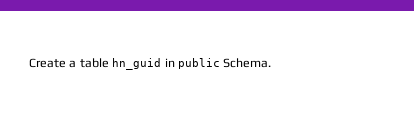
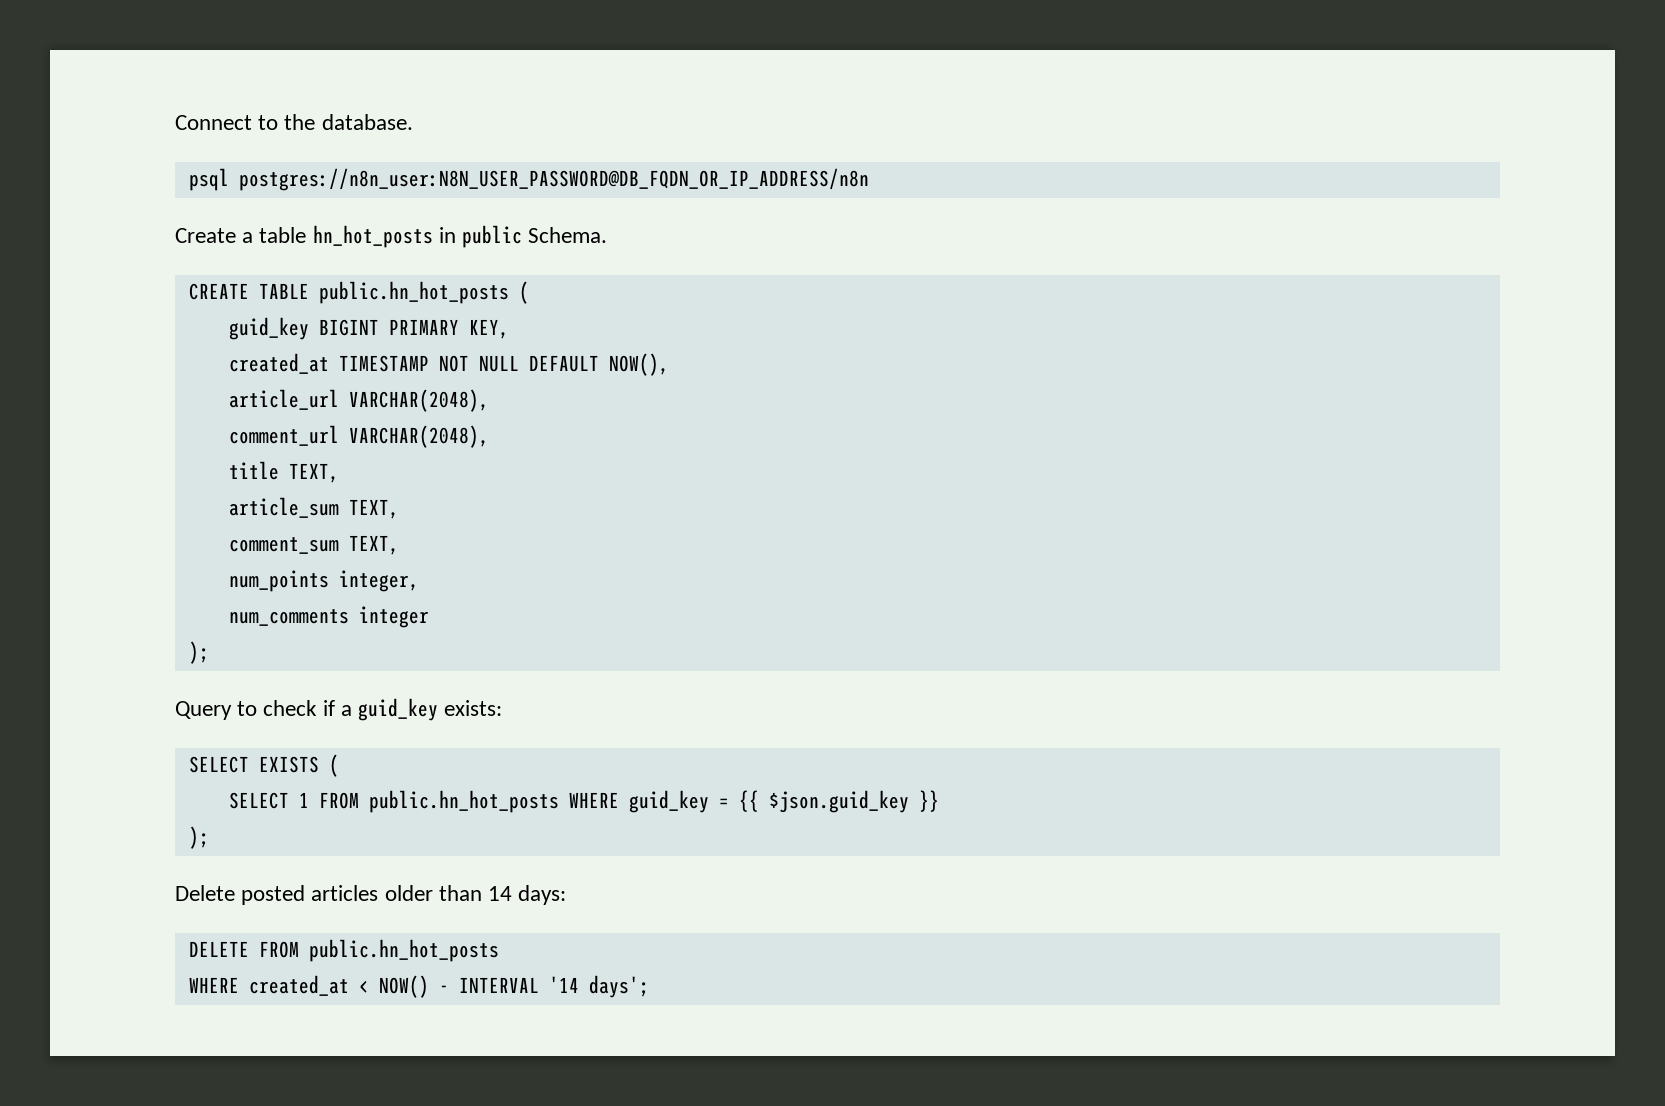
+ Connect to the database.
+ psql postgres://n8n_user:N8N_USER_PASSWORD@DB_FQDN_OR_IP_ADDRESS/n8n
- Create a table hn_guid in public Schema.
+ Create a table hn_hot_posts in public Schema.
+ CREATE TABLE public.hn_hot_posts (
+ guid_key BIGINT PRIMARY KEY,
+ created_at TIMESTAMP NOT NULL DEFAULT NOW(),
+ article_url VARCHAR(2048),
+ comment_url VARCHAR(2048),
+ title TEXT,
+ article_sum TEXT,
+ comment_sum TEXT,
+ num_points integer,
+ num_comments integer
+ );
+ Query to check if a guid_key exists:
+ SELECT EXISTS (
+ SELECT 1 FROM public.hn_hot_posts WHERE guid_key = {{ $json.guid_key }}
+ );
+ Delete posted articles older than 14 days:
+ DELETE FROM public.hn_hot_posts
+ WHERE created_at < NOW() - INTERVAL '14 days';

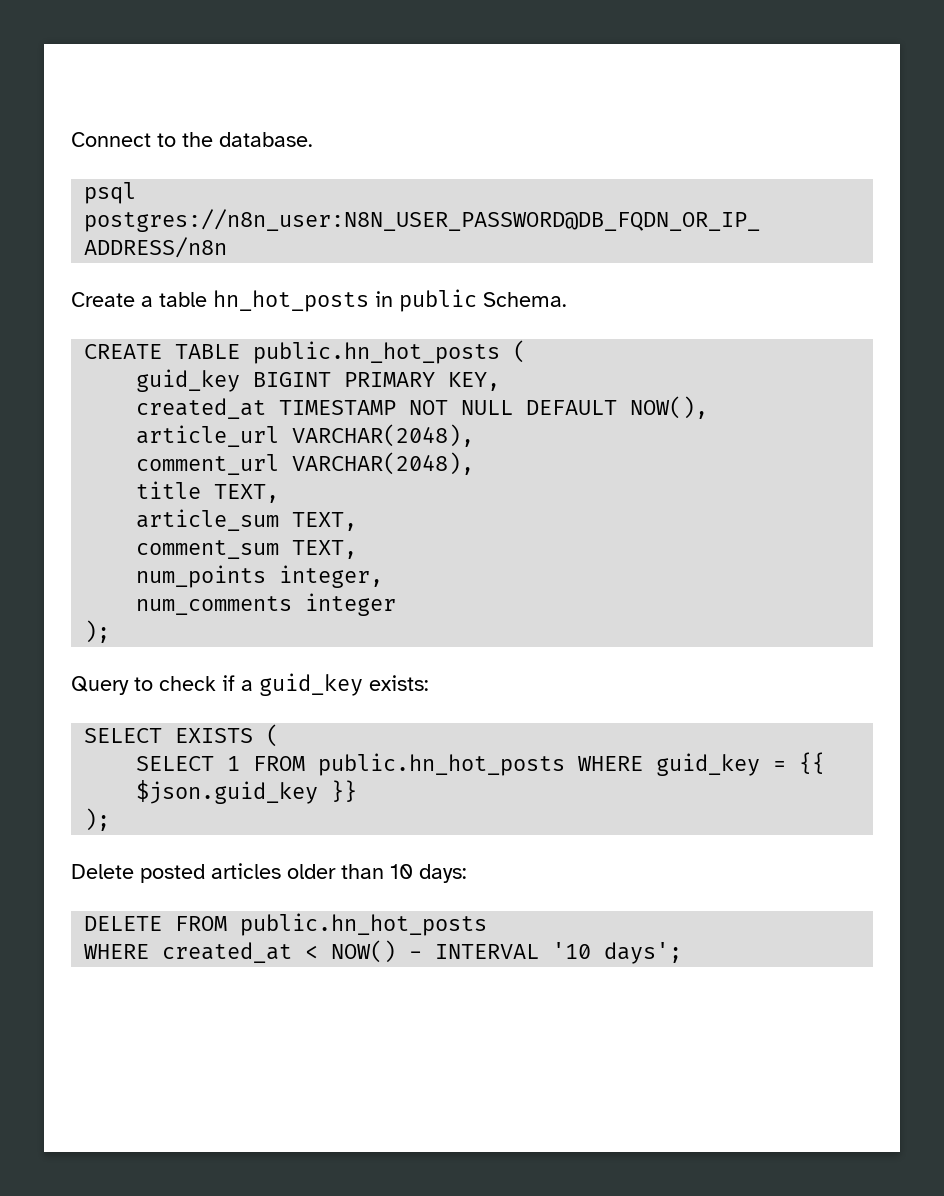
- Delete posted articles older than 14 days:
+ Delete posted articles older than 10 days:
- WHERE created_at < NOW() - INTERVAL '14 days';
+ WHERE created_at < NOW() - INTERVAL '10 days';

